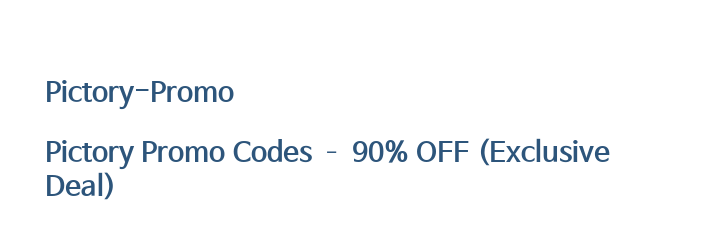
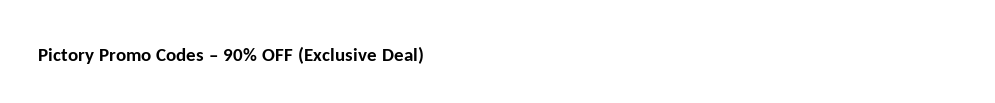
- Pictory-Promo

